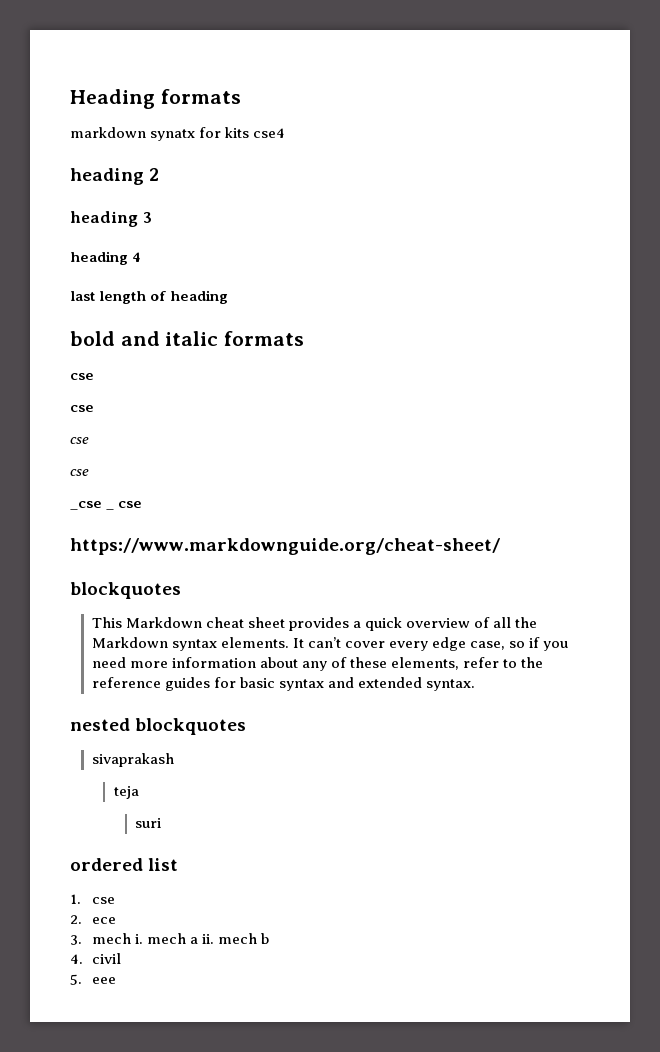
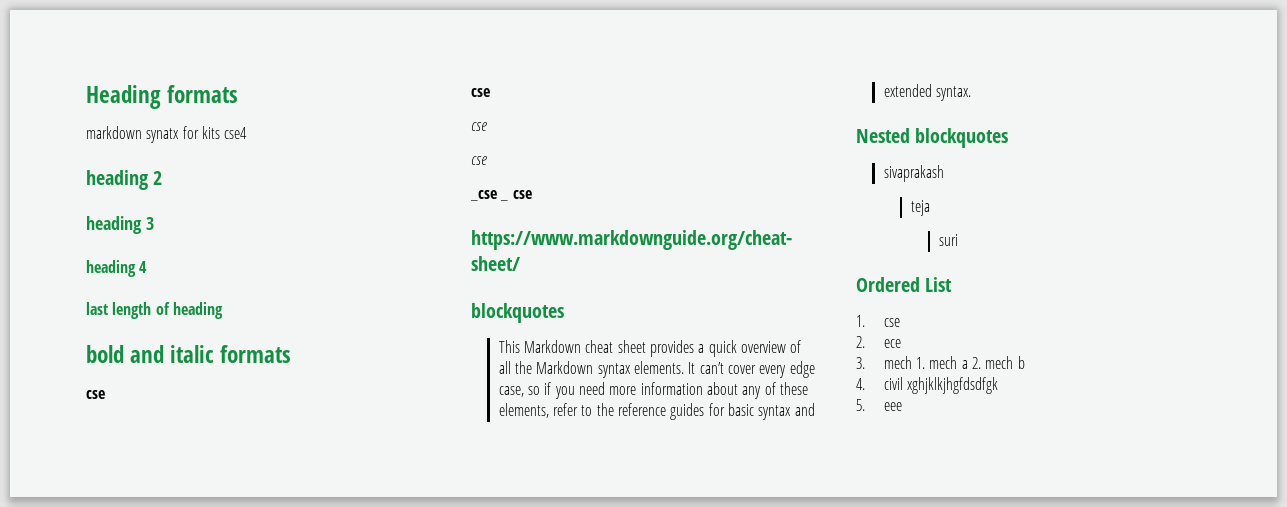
- nested blockquotes
+ Nested blockquotes
- ordered list
+ Ordered List
- 3. mech i. mech a ii. mech b
+ 3. mech 1. mech a 2. mech b
- 4. civil
+ 4. civil xghjklkjhgfdsdfgk

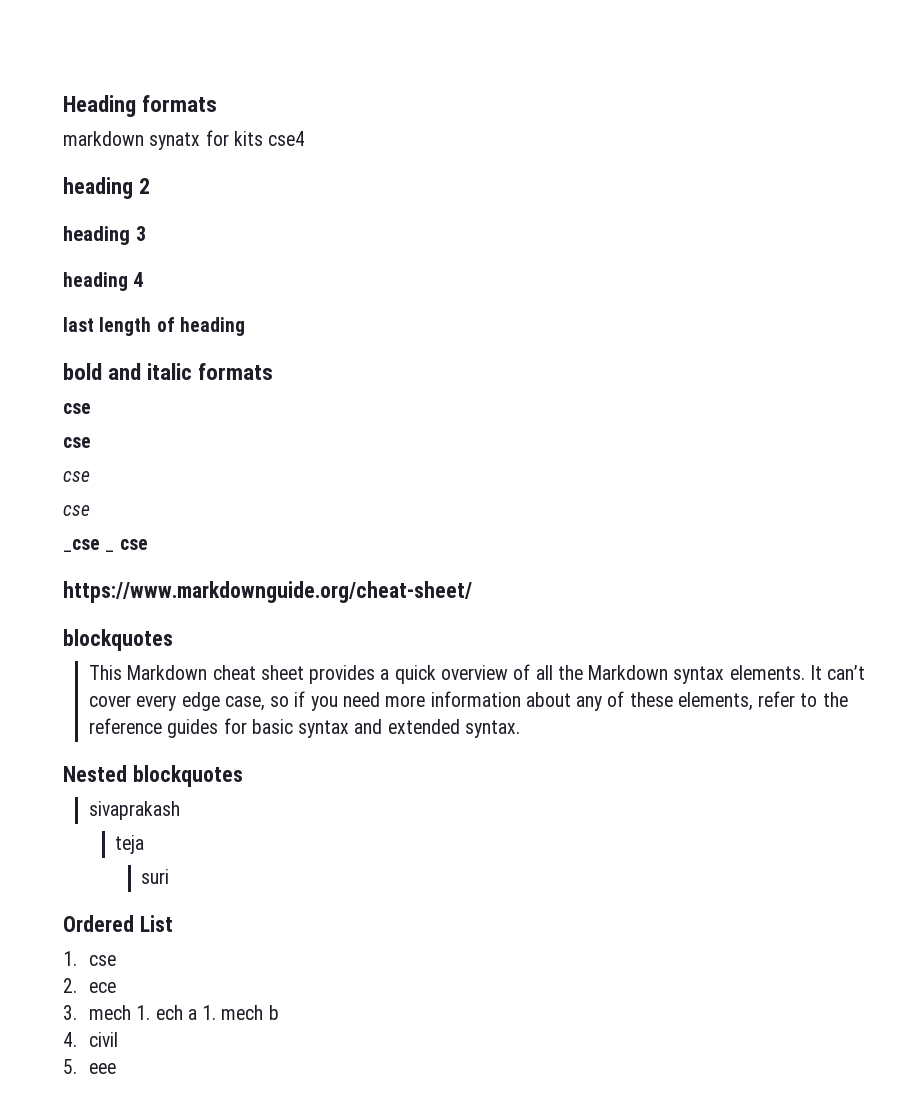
- 3. mech 1. mech a 2. mech b
+ 3. mech 1. ech a 1. mech b
- 4. civil xghjklkjhgfdsdfgk
+ 4. civil

